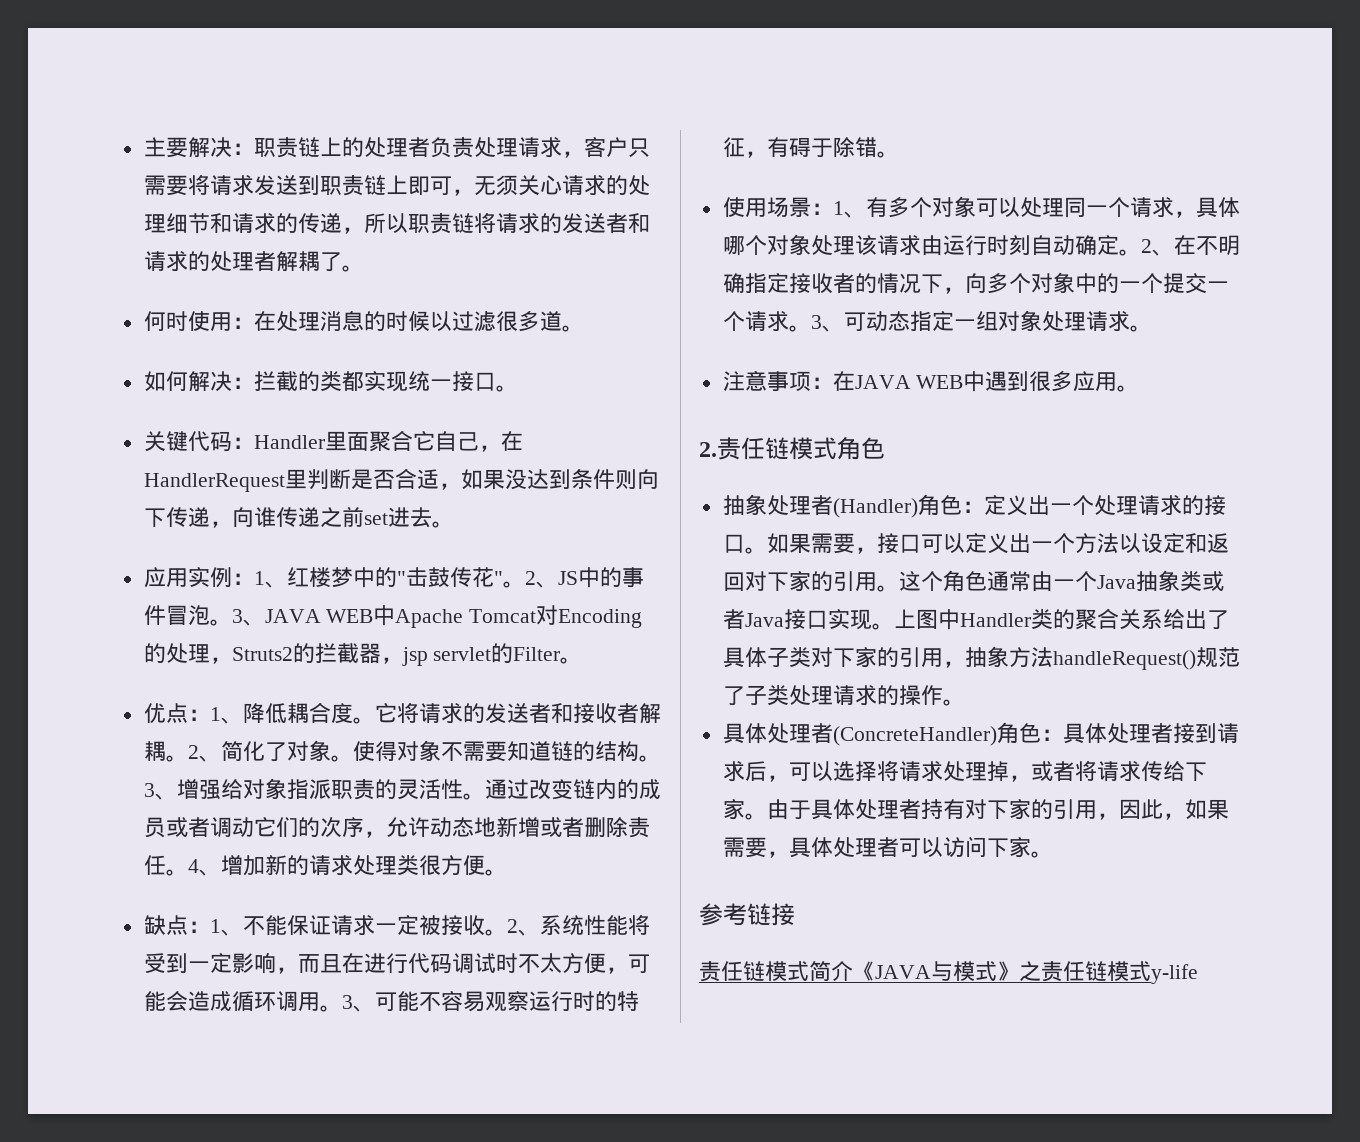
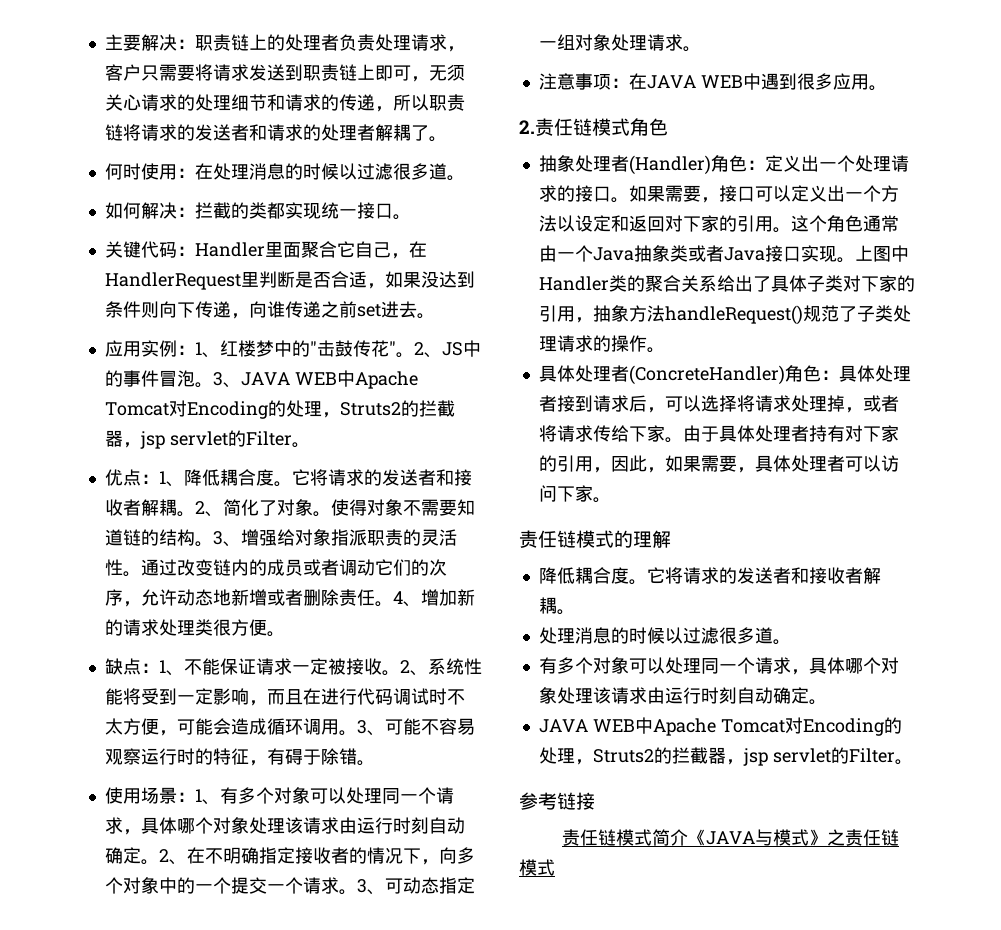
+ 责任链模式的理解
+ 降低耦合度。它将请求的发送者和接收者解耦。
+ 处理消息的时候以过滤很多道。
+ 有多个对象可以处理同一个请求，具体哪个对象处理该请求由运行时刻自动确定。
+ JAVA WEB中Apache Tomcat对Encoding的处理，Struts2的拦截器，jsp servlet的Filter。
- 责任链模式简介《JAVA与模式》之责任链模式y-life
+ 责任链模式简介《JAVA与模式》之责任链模式

